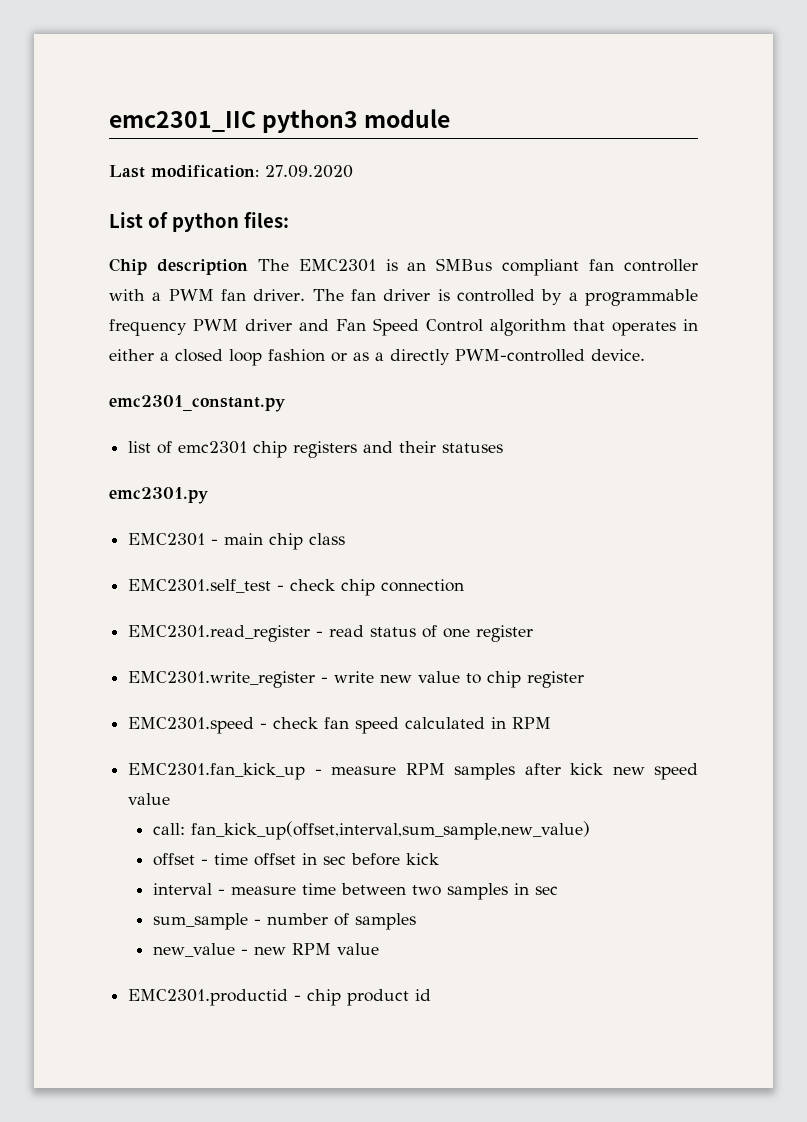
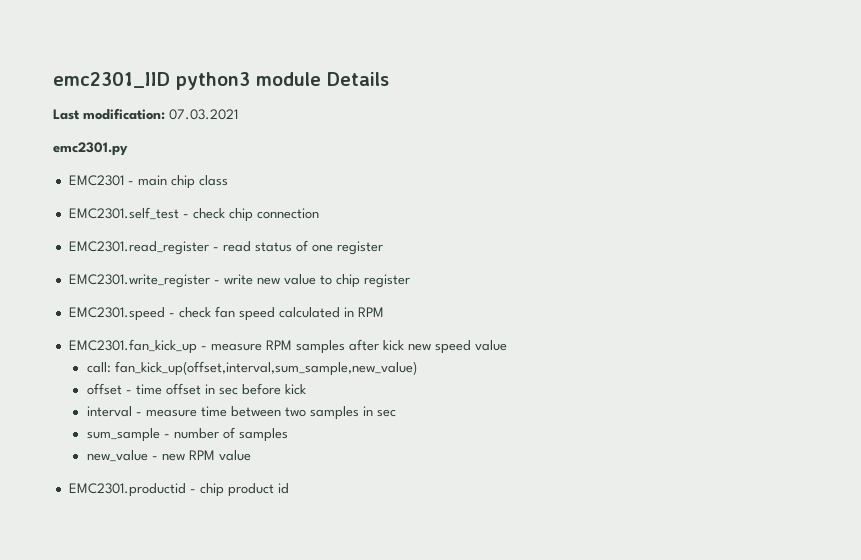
- emc2301_IIC python3 module
+ emc2301_IID python3 module Details
- Last modification: 27.09.2020
- List of python files:
- Chip description The EMC2301 is an SMBus compliant fan controller with a PWM fan driver. The fan driver is controlled by a programmable frequency PWM driver and Fan Speed Control algorithm that operates in either a closed loop fashion or as a directly PWM-controlled device.
- emc2301_constant.py
- list of emc2301 chip registers and their statuses
+ Last modification: 07.03.2021

